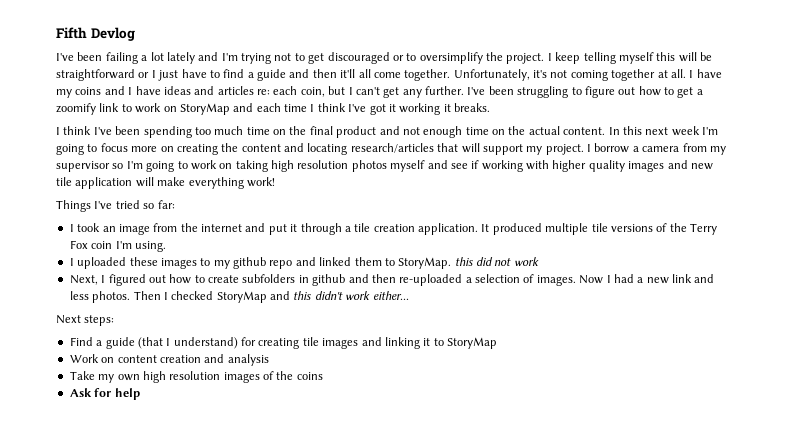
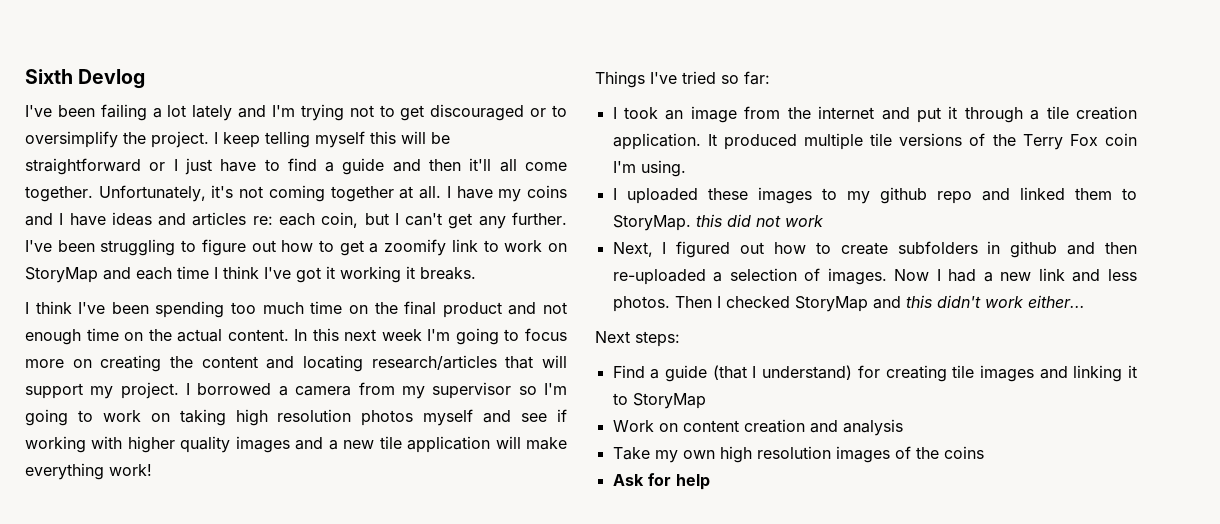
- Fifth Devlog
+ Sixth Devlog
- I borrow a camera from my supervisor so I'm going to work on taking high resolution photos myself and see if working with higher quality images and new tile application will make everything work!
+ I borrowed a camera from my supervisor so I'm going to work on taking high resolution photos myself and see if working with higher quality images and a new tile application will make everything work!

